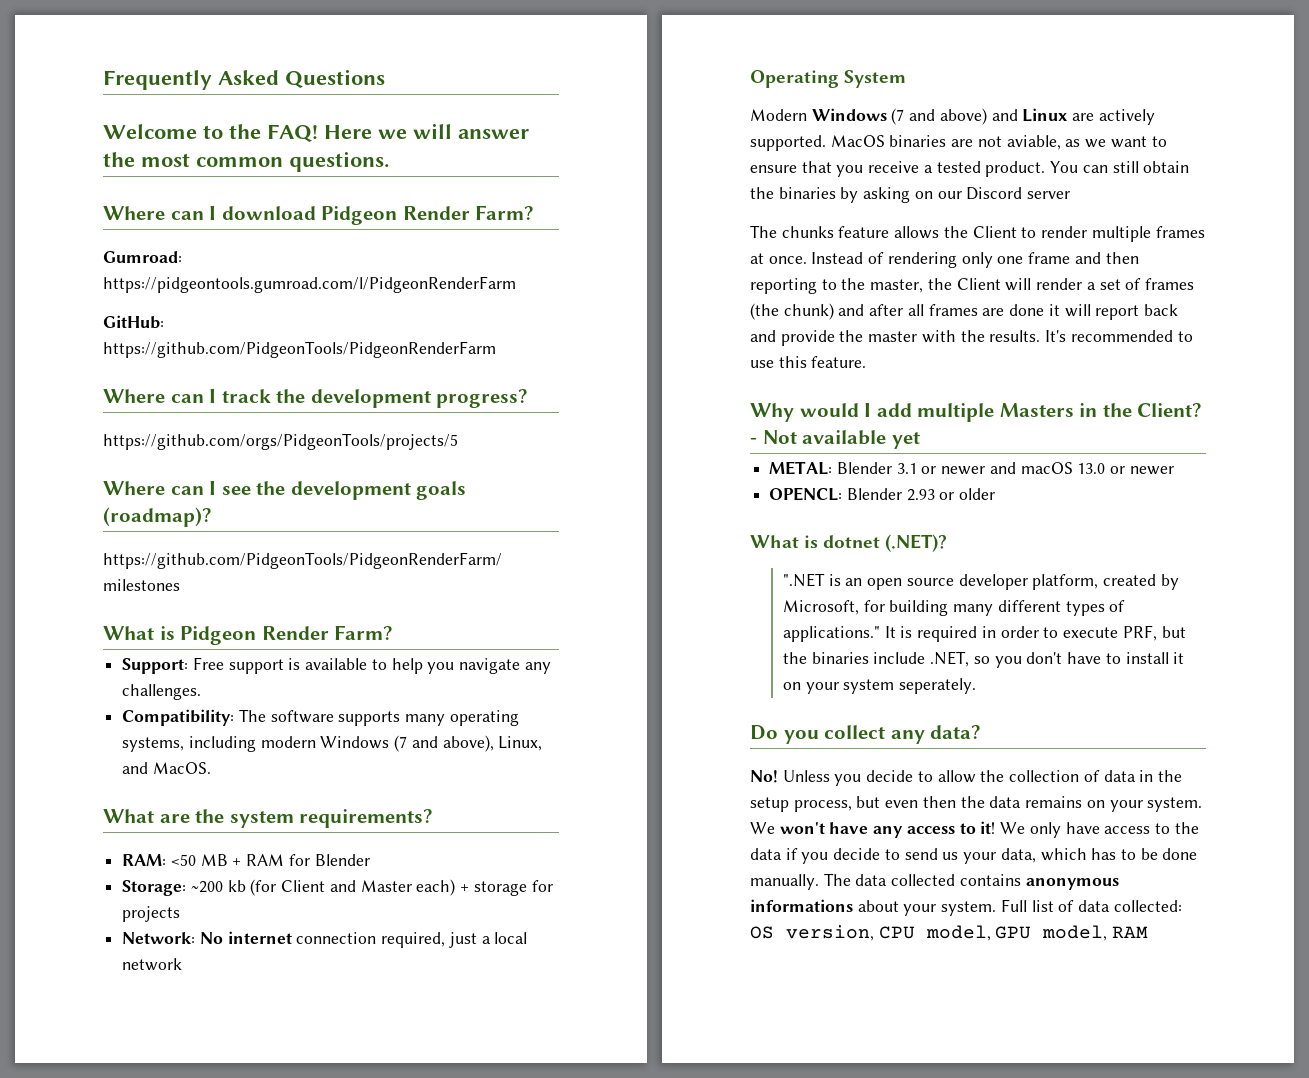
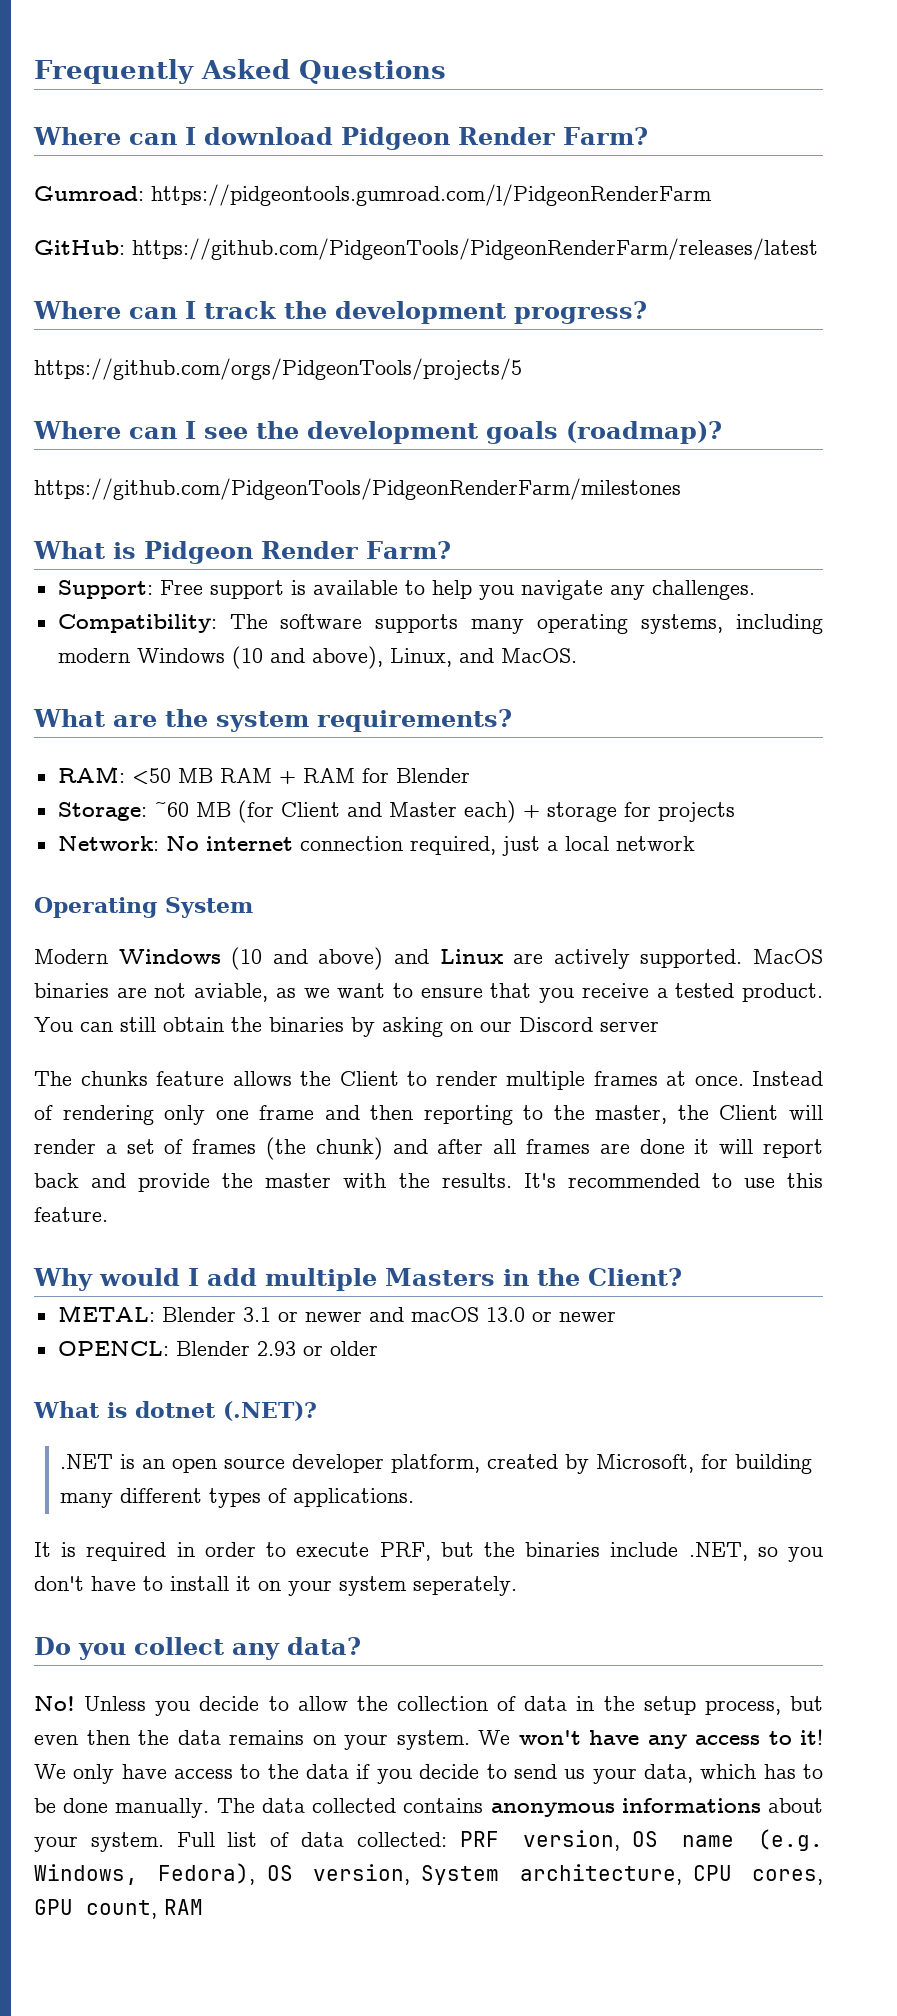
- Welcome to the FAQ! Here we will answer the most common questions.
- GitHub: https://github.com/PidgeonTools/PidgeonRenderFarm
+ GitHub: https://github.com/PidgeonTools/PidgeonRenderFarm/releases/latest
- Compatibility: The software supports many operating systems, including modern Windows (7 and above), Linux, and MacOS.
+ Compatibility: The software supports many operating systems, including modern Windows (10 and above), Linux, and MacOS.
- RAM: <50 MB + RAM for Blender
+ RAM: <50 MB RAM + RAM for Blender
- Storage: ~200 kb (for Client and Master each) + storage for projects
+ Storage: ~60 MB (for Client and Master each) + storage for projects
- Modern Windows (7 and above) and Linux are actively supported.
+ Modern Windows (10 and above) and Linux are actively supported.
- - Not available yet
- ".NET is an open source developer platform, created by Microsoft, for building many different types of applications." It is required in order to execute PRF, but the binaries include .NET, so you don't have to install it on your system seperately.
+ .NET is an open source developer platform, created by Microsoft, for building many different types of applications.
+ It is required in order to execute PRF, but the binaries include .NET, so you don't have to install it on your system seperately.
- Full list of data collected: OS version, CPU model, GPU model, RAM
+ Full list of data collected: PRF version, OS name (e.g. Windows, Fedora), OS version, System architecture, CPU cores, GPU count, RAM

